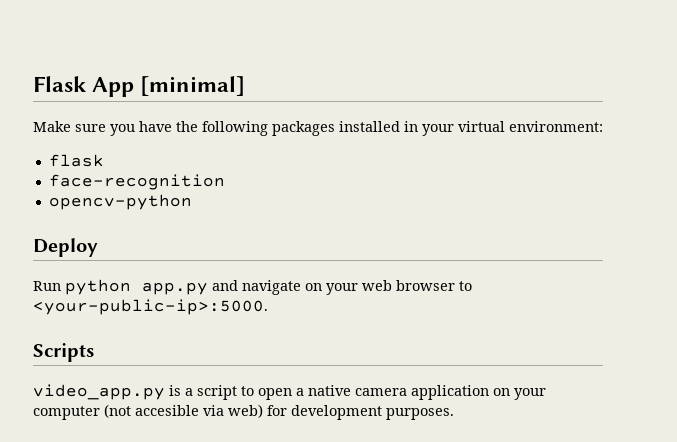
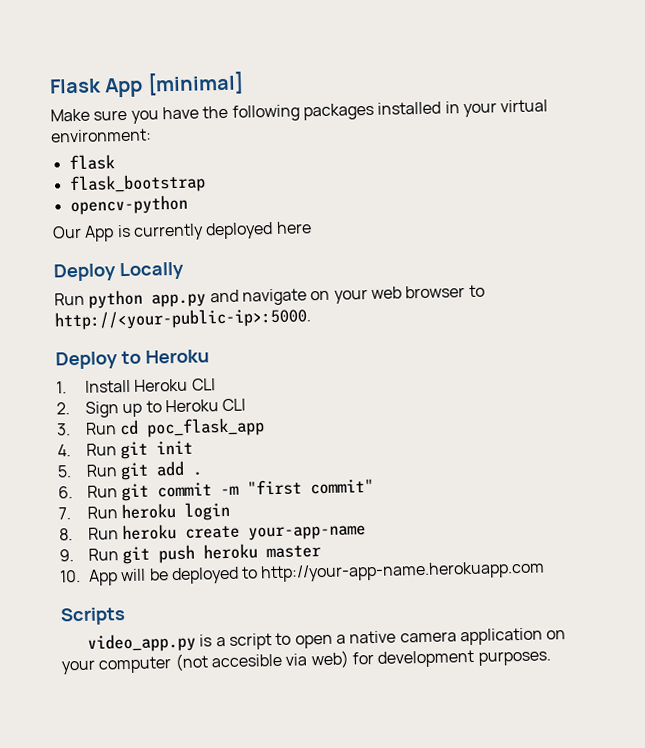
- face-recognition
+ flask_bootstrap
- Deploy
+ Our App is currently deployed here
+ Deploy Locally
- Run python app.py and navigate on your web browser to <your-public-ip>:5000.
+ Run python app.py and navigate on your web browser to http://<your-public-ip>:5000.
+ Deploy to Heroku
+ 1. Install Heroku CLI
+ 2. Sign up to Heroku CLI
+ 3. Run cd poc_flask_app
+ 4. Run git init
+ 5. Run git add .
+ 6. Run git commit -m "first commit"
+ 7. Run heroku login
+ 8. Run heroku create your-app-name
+ 9. Run git push heroku master
+ 10. App will be deployed to http://your-app-name.herokuapp.com

